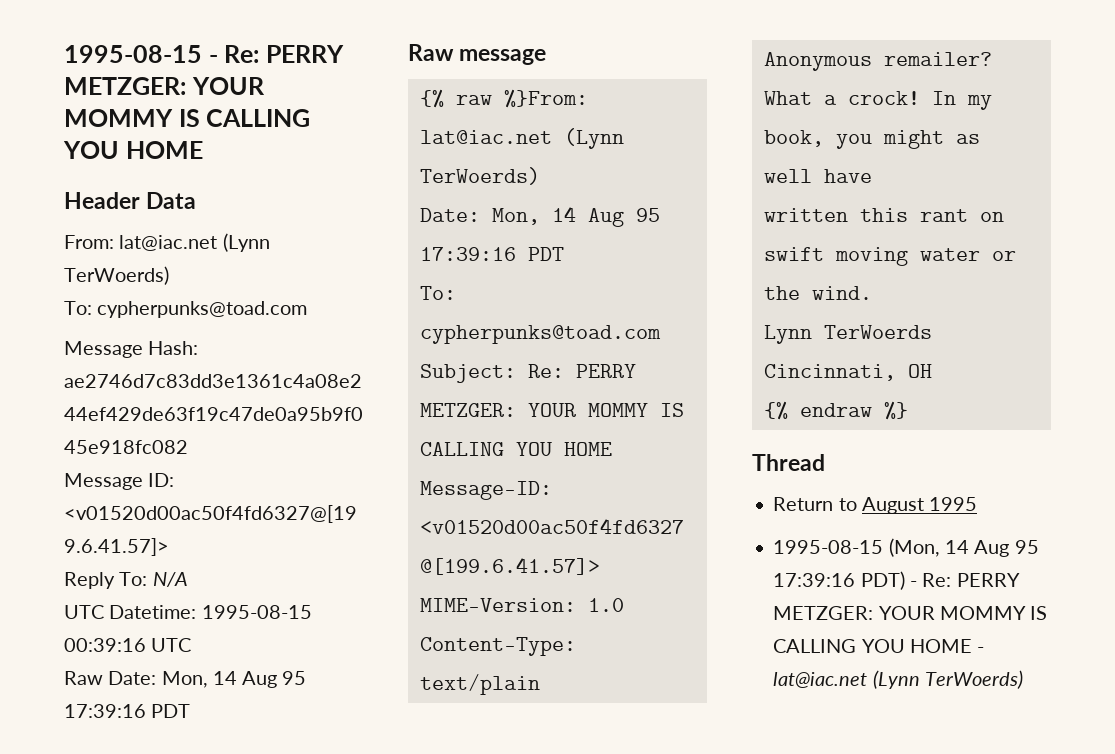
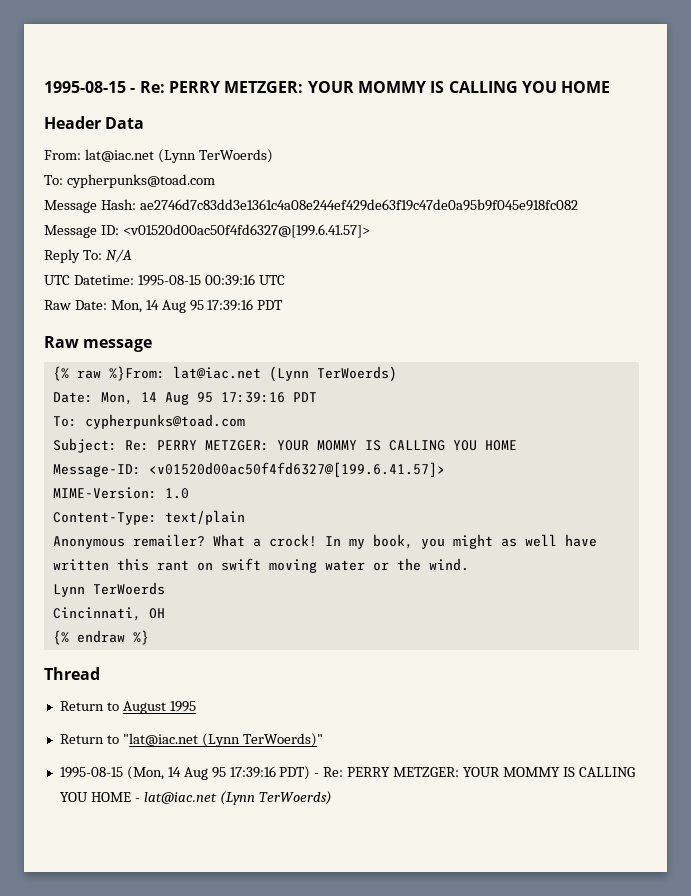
+ Return to "lat@iac.net (Lynn TerWoerds)"

